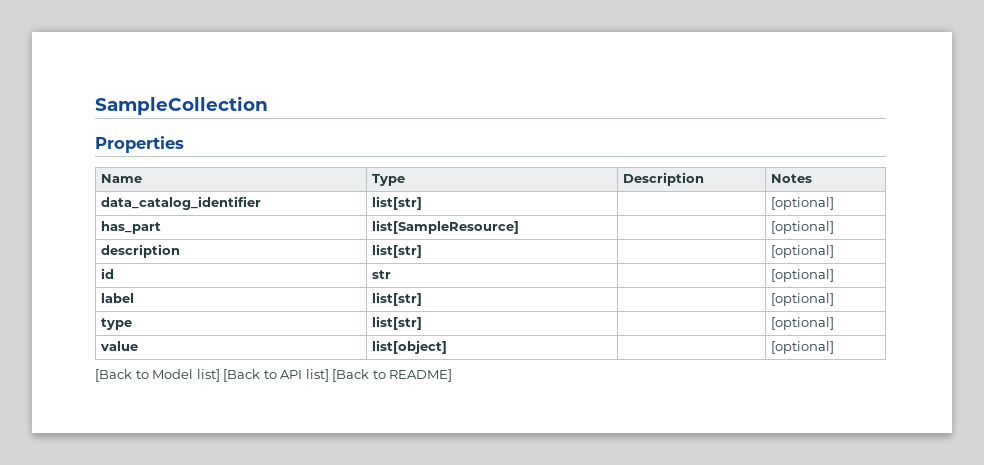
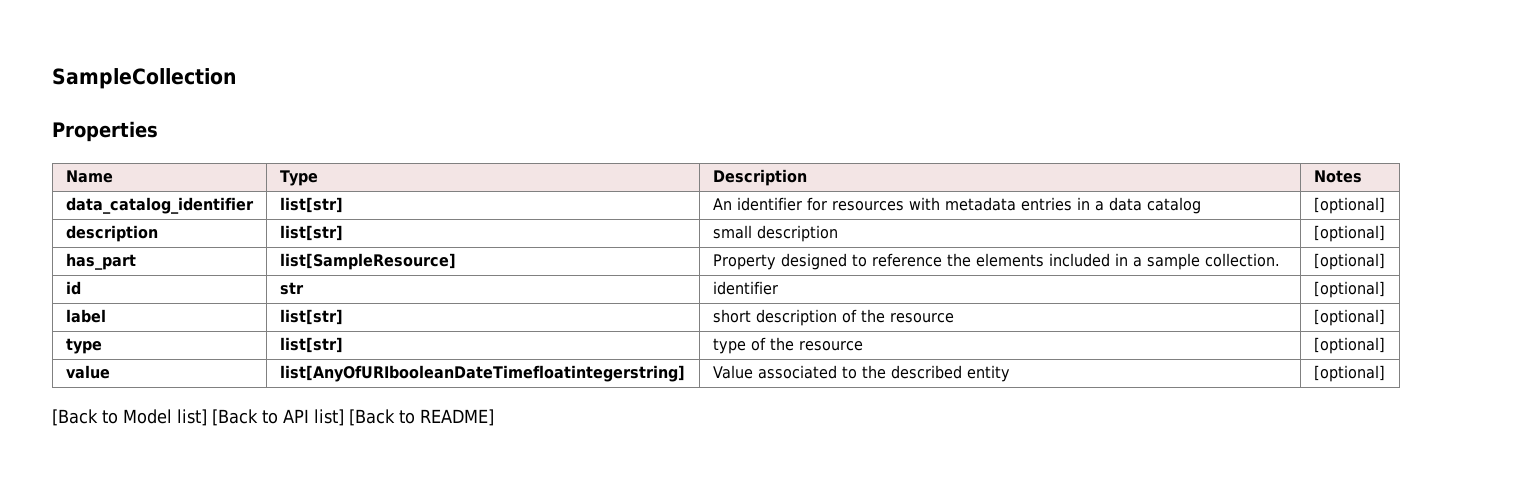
- data_catalog_identifier | list[str] | | [optional]
- has_part | list[SampleResource] | | [optional]
- description | list[str] | | [optional]
+ data_catalog_identifier | list[str] | An identifier for resources with metadata entries in a data catalog | [optional]
+ description | list[str] | small description | [optional]
+ has_part | list[SampleResource] | Property designed to reference the elements included in a sample collection. | [optional]
- id | str | | [optional]
+ id | str | identifier | [optional]
- label | list[str] | | [optional]
- type | list[str] | | [optional]
- value | list[object] | | [optional]
+ label | list[str] | short description of the resource | [optional]
+ type | list[str] | type of the resource | [optional]
+ value | list[AnyOfURIbooleanDateTimefloatintegerstring] | Value associated to the described entity | [optional]

